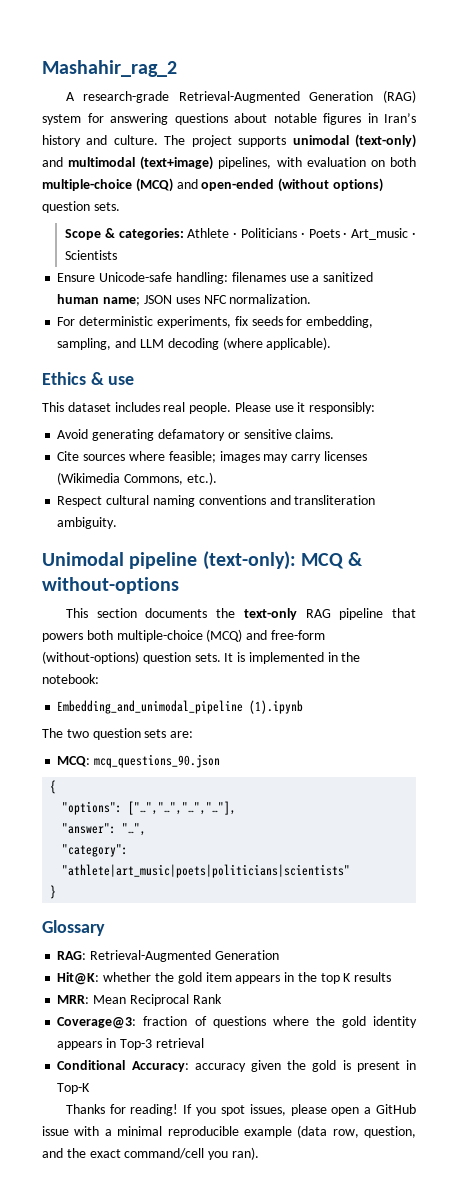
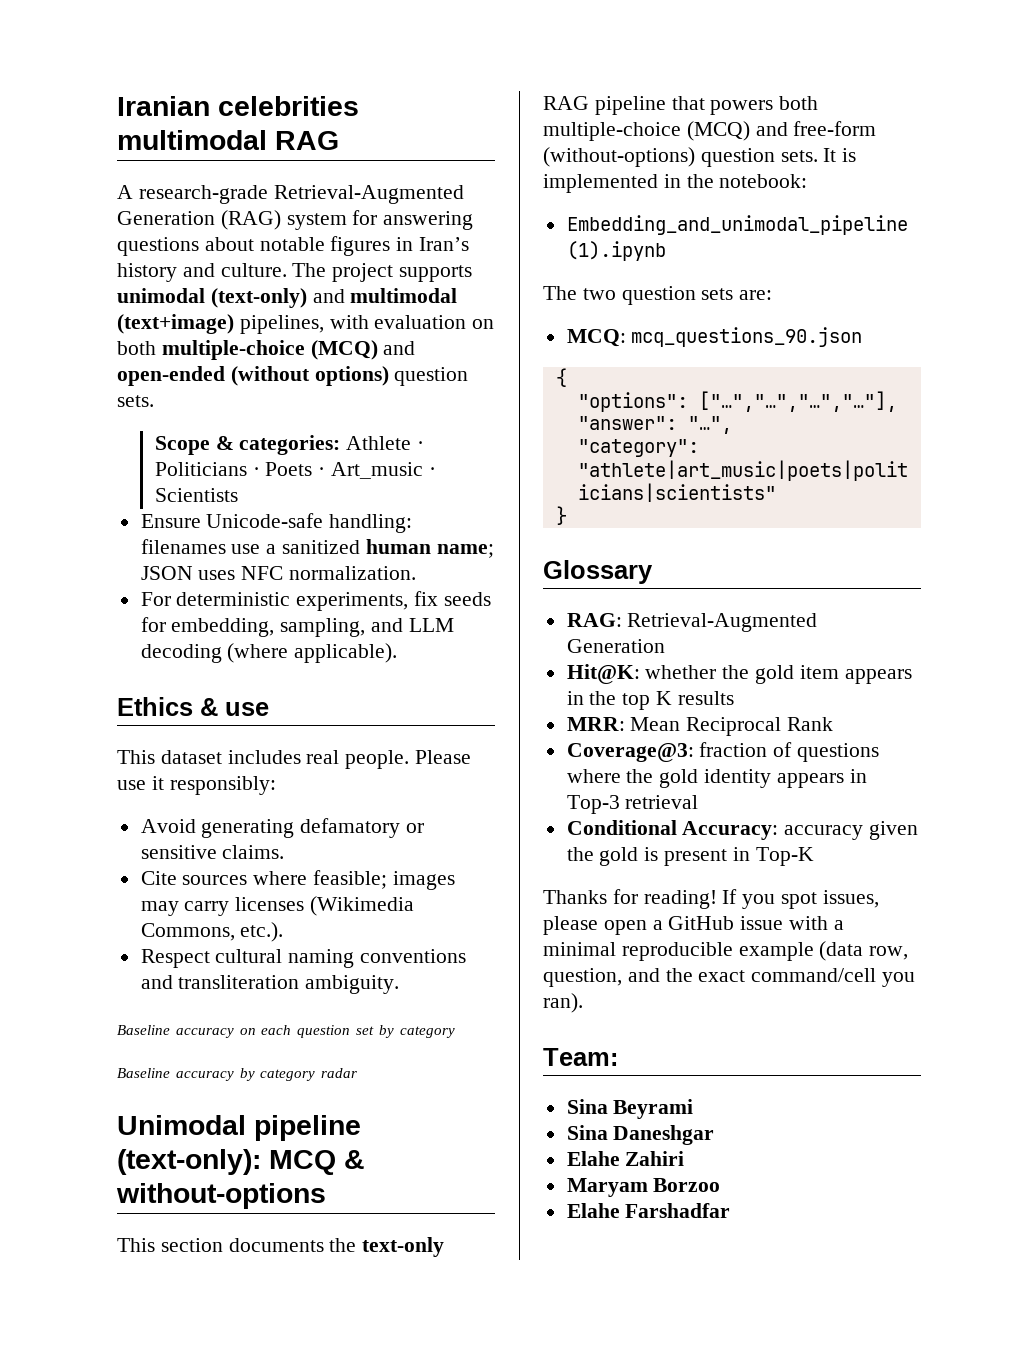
- Mashahir_rag_2
+ Iranian celebrities multimodal RAG
+ Baseline accuracy on each question set by category
+ Baseline accuracy by category radar
+ Team:
+ Sina Beyrami
+ Sina Daneshgar
+ Elahe Zahiri
+ Maryam Borzoo
+ Elahe Farshadfar

